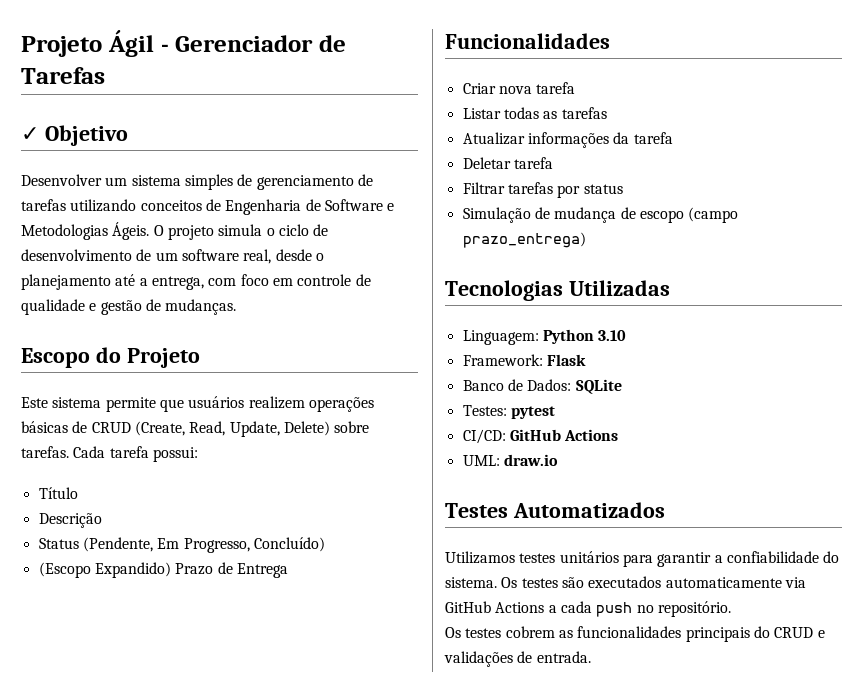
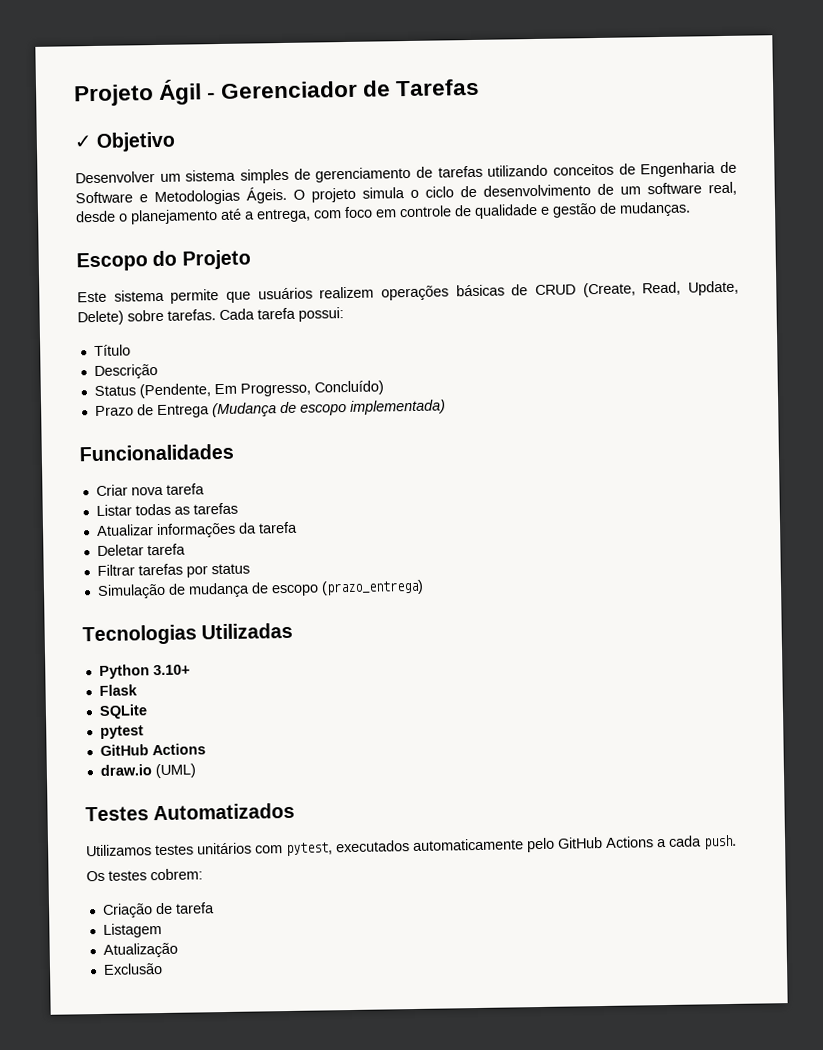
- (Escopo Expandido) Prazo de Entrega
+ Prazo de Entrega (Mudança de escopo implementada)
- Simulação de mudança de escopo (campo prazo_entrega)
+ Simulação de mudança de escopo (prazo_entrega)
- Linguagem: Python 3.10
- Framework: Flask
- Banco de Dados: SQLite
+ Python 3.10+
+ Flask
+ SQLite
- Testes: pytest
- CI/CD: GitHub Actions
+ pytest
+ GitHub Actions
- UML: draw.io
+ draw.io (UML)
- Utilizamos testes unitários para garantir a confiabilidade do sistema. Os testes são executados automaticamente via GitHub Actions a cada push no repositório.
- Os testes cobrem as funcionalidades principais do CRUD e validações de entrada.
+ Utilizamos testes unitários com pytest, executados automaticamente pelo GitHub Actions a cada push.
+ Os testes cobrem:
+ Criação de tarefa
+ Listagem
+ Atualização
+ Exclusão

